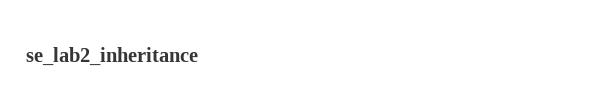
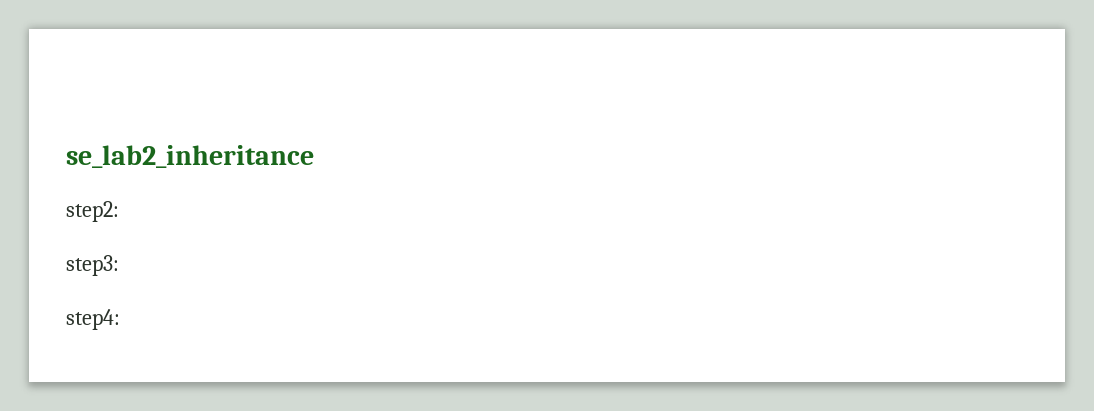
+ step2:
+ step3:
+ step4:

